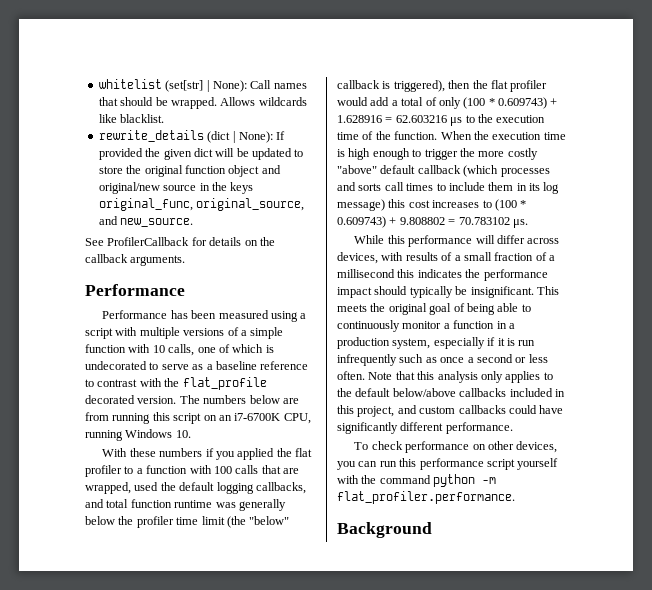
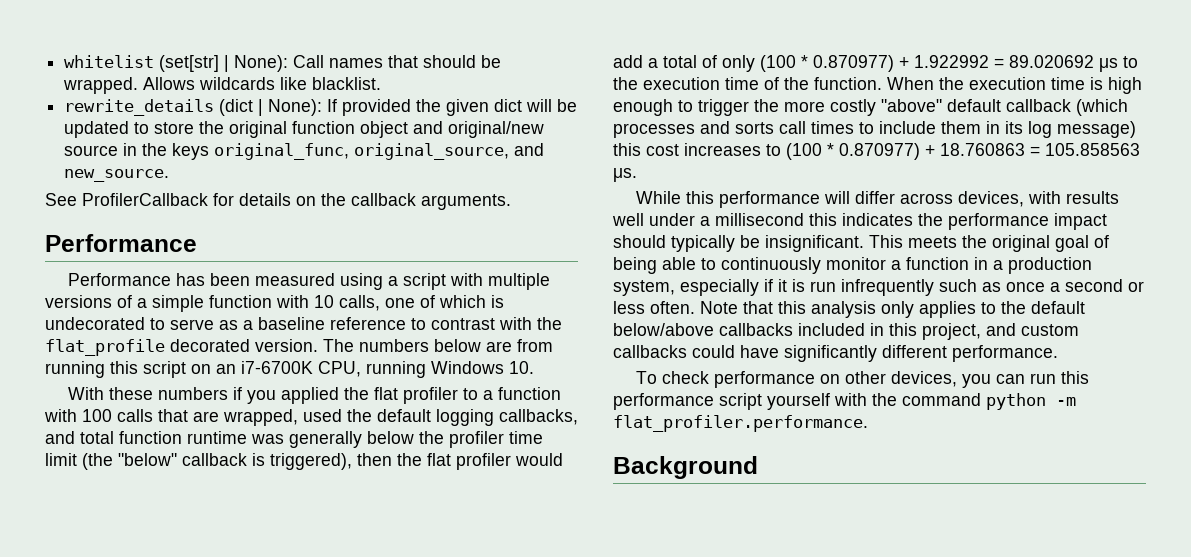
- With these numbers if you applied the flat profiler to a function with 100 calls that are wrapped, used the default logging callbacks, and total function runtime was generally below the profiler time limit (the "below" callback is triggered), then the flat profiler would add a total of only (100 * 0.609743) + 1.628916 = 62.603216 μs to the execution time of the function.
+ With these numbers if you applied the flat profiler to a function with 100 calls that are wrapped, used the default logging callbacks, and total function runtime was generally below the profiler time limit (the "below" callback is triggered), then the flat profiler would add a total of only (100 * 0.870977) + 1.922992 = 89.020692 μs to the execution time of the function.
- When the execution time is high enough to trigger the more costly "above" default callback (which processes and sorts call times to include them in its log message) this cost increases to (100 * 0.609743) + 9.808802 = 70.783102 μs.
+ When the execution time is high enough to trigger the more costly "above" default callback (which processes and sorts call times to include them in its log message) this cost increases to (100 * 0.870977) + 18.760863 = 105.858563 μs.
- While this performance will differ across devices, with results of a small fraction of a millisecond this indicates the performance impact should typically be insignificant.
+ While this performance will differ across devices, with results well under a millisecond this indicates the performance impact should typically be insignificant.

